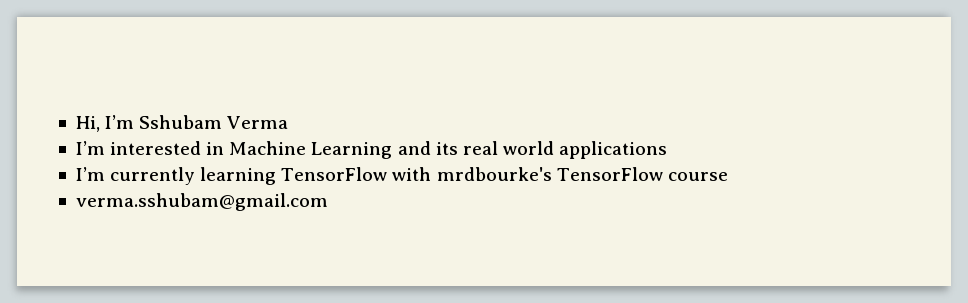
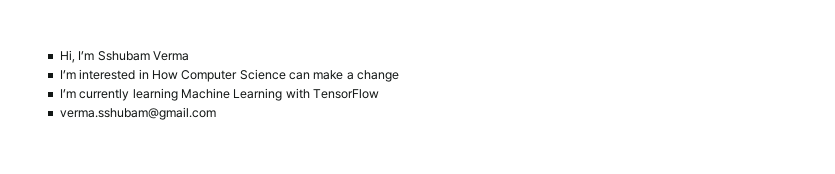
- I’m interested in Machine Learning and its real world applications
- I’m currently learning TensorFlow with mrdbourke's TensorFlow course
+ I’m interested in How Computer Science can make a change
+ I’m currently learning Machine Learning with TensorFlow

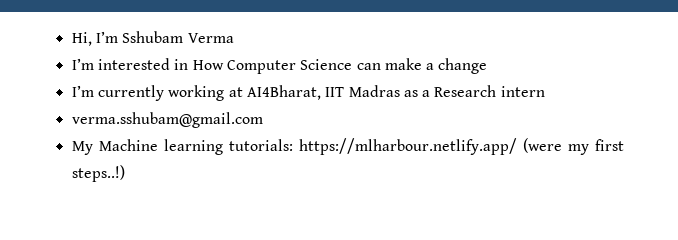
- I’m currently learning Machine Learning with TensorFlow
+ I’m currently working at AI4Bharat, IIT Madras as a Research intern
  verma.sshubam@gmail.com
+ My Machine learning tutorials: https://mlharbour.netlify.app/ (were my first steps..!)

